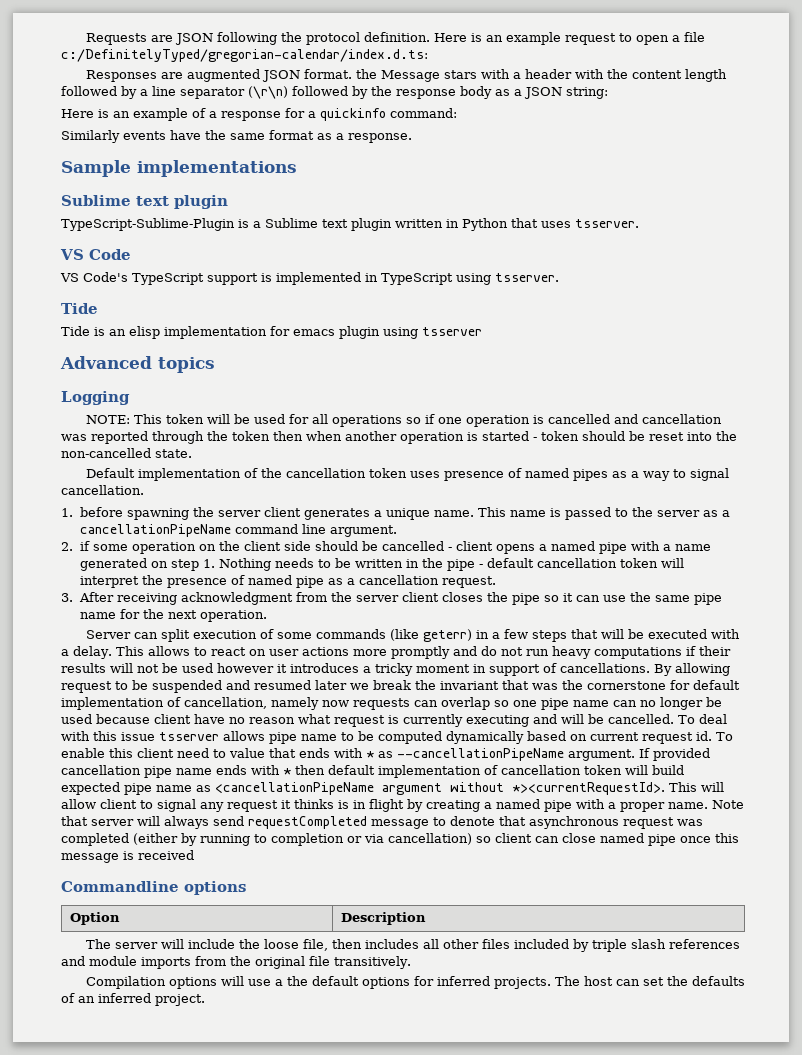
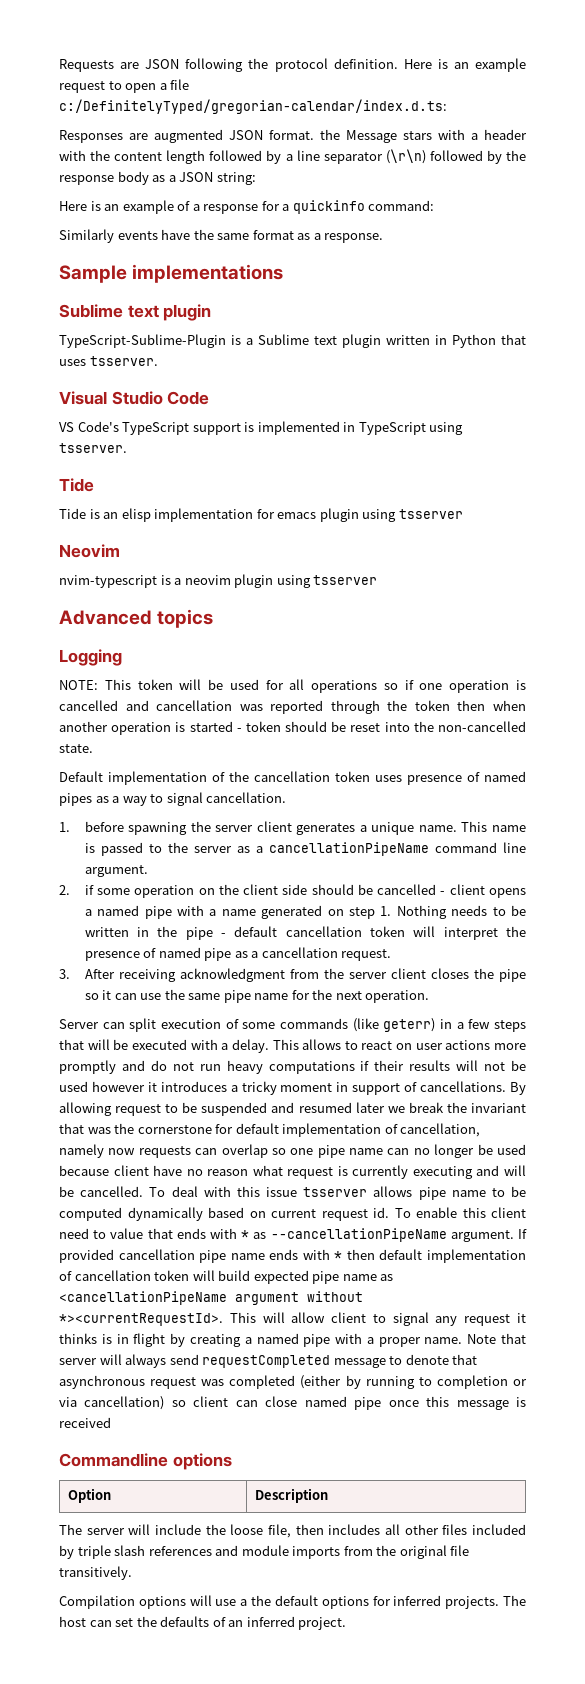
- VS Code
+ Visual Studio Code
+ Neovim
+ nvim-typescript is a neovim plugin using tsserver

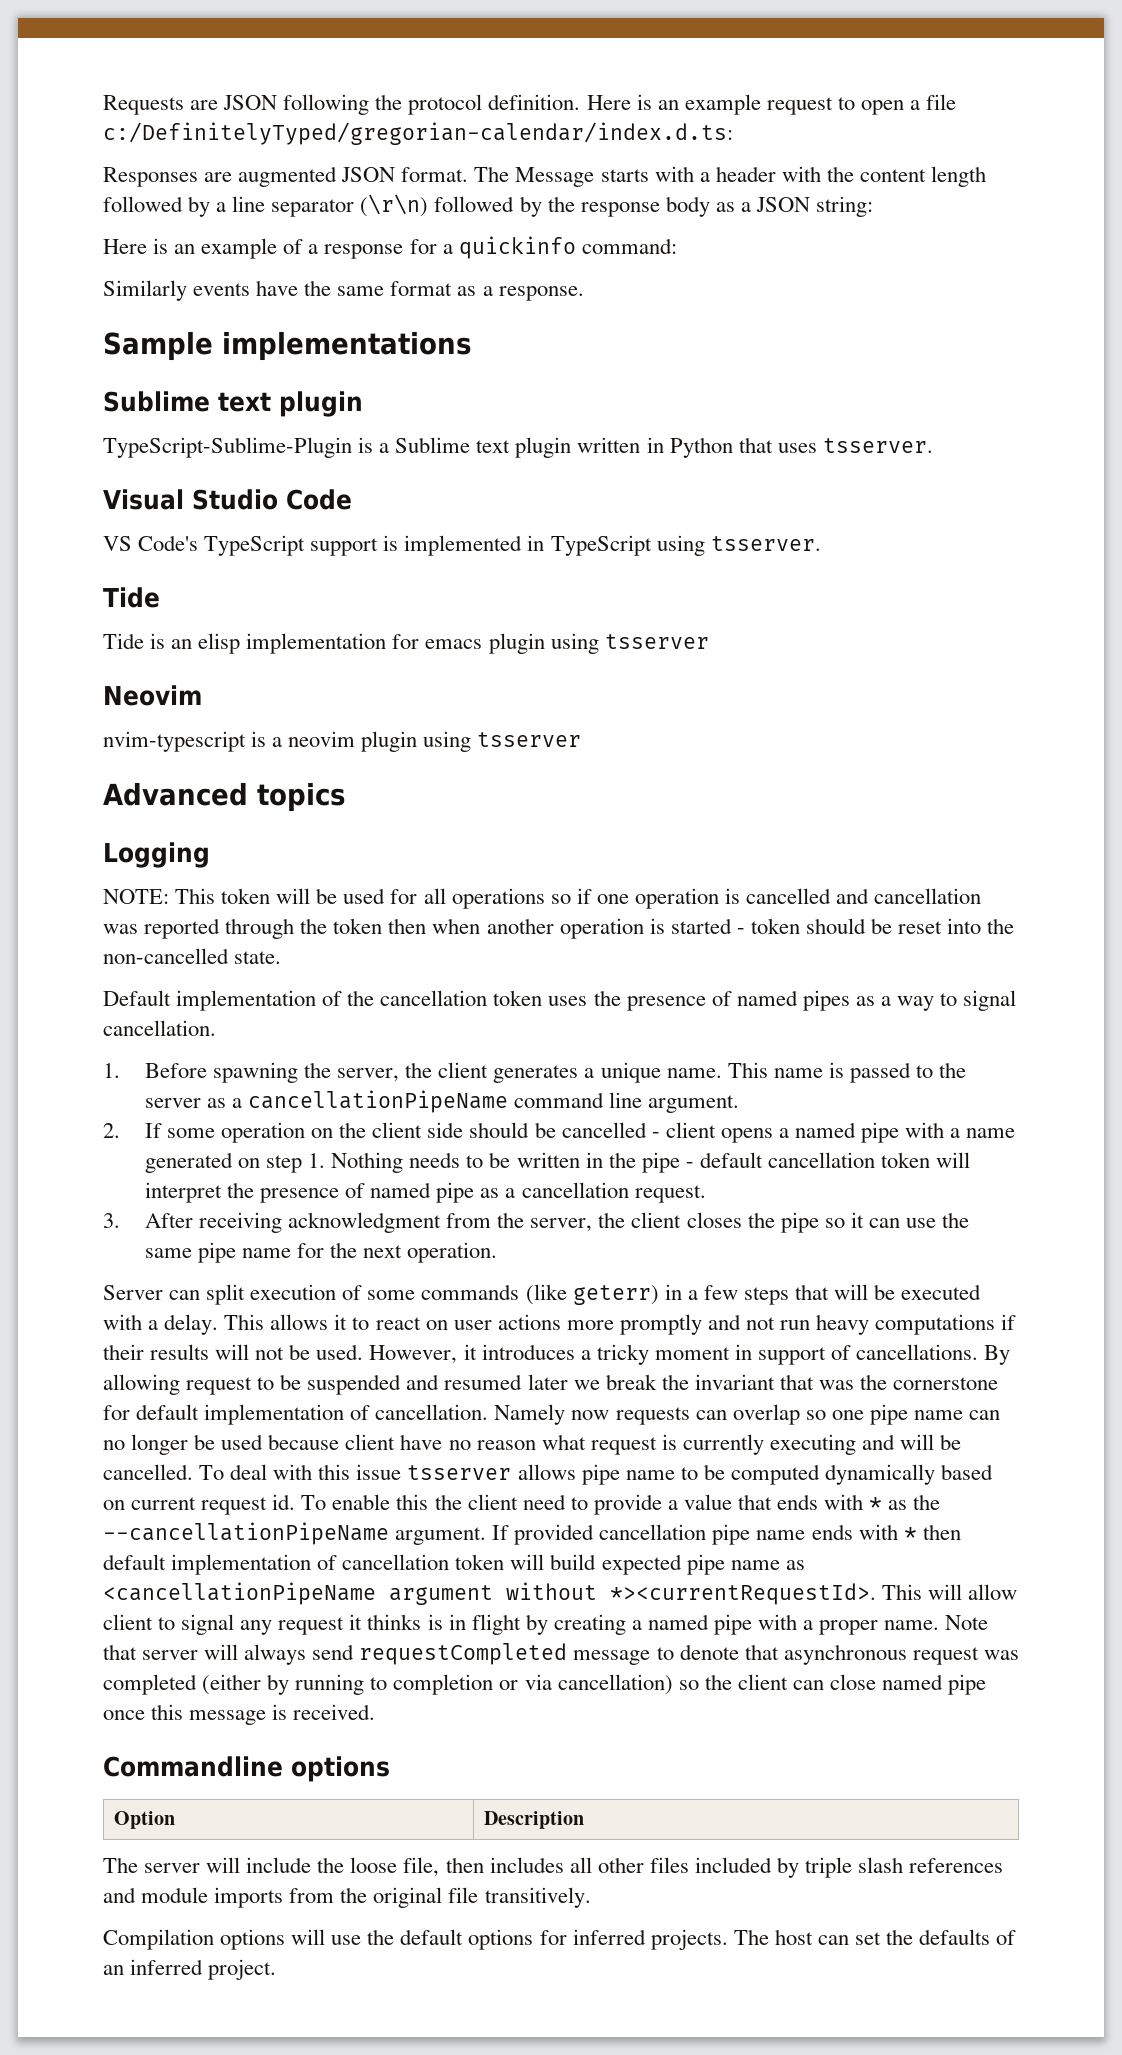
- Responses are augmented JSON format. the Message stars with a header with the content length followed by a line separator (\r\n) followed by the response body as a JSON string:
+ Responses are augmented JSON format. The Message starts with a header with the content length followed by a line separator (\r\n) followed by the response body as a JSON string:
- Default implementation of the cancellation token uses presence of named pipes as a way to signal cancellation.
+ Default implementation of the cancellation token uses the presence of named pipes as a way to signal cancellation.
- 1. before spawning the server client generates a unique name.
+ 1. Before spawning the server, the client generates a unique name.
- 2. if some operation on the client side should be cancelled - client opens a named pipe with a name generated on step 1. Nothing needs to be written in the pipe - default cancellation token will interpret the presence of named pipe as a cancellation request.
+ 2. If some operation on the client side should be cancelled - client opens a named pipe with a name generated on step 1. Nothing needs to be written in the pipe - default cancellation token will interpret the presence of named pipe as a cancellation request.
- 3. After receiving acknowledgment from the server client closes the pipe so it can use the same pipe name for the next operation.
+ 3. After receiving acknowledgment from the server, the client closes the pipe so it can use the same pipe name for the next operation.
- This allows to react on user actions more promptly and do not run heavy computations if their results will not be used however it introduces a tricky moment in support of cancellations.
+ This allows it to react on user actions more promptly and not run heavy computations if their results will not be used. However, it introduces a tricky moment in support of cancellations.
- By allowing request to be suspended and resumed later we break the invariant that was the cornerstone for default implementation of cancellation, namely now requests can overlap so one pipe name can no longer be used because client have no reason what request is currently executing and will be cancelled.
+ By allowing request to be suspended and resumed later we break the invariant that was the cornerstone for default implementation of cancellation. Namely now requests can overlap so one pipe name can no longer be used because client have no reason what request is currently executing and will be cancelled.
- To enable this client need to value that ends with * as --cancellationPipeName argument.
+ To enable this the client need to provide a value that ends with * as the --cancellationPipeName argument.
- Note that server will always send requestCompleted message to denote that asynchronous request was completed (either by running to completion or via cancellation) so client can close named pipe once this message is received
+ Note that server will always send requestCompleted message to denote that asynchronous request was completed (either by running to completion or via cancellation) so the client can close named pipe once this message is received.
- Compilation options will use a the default options for inferred projects.
+ Compilation options will use the default options for inferred projects.

